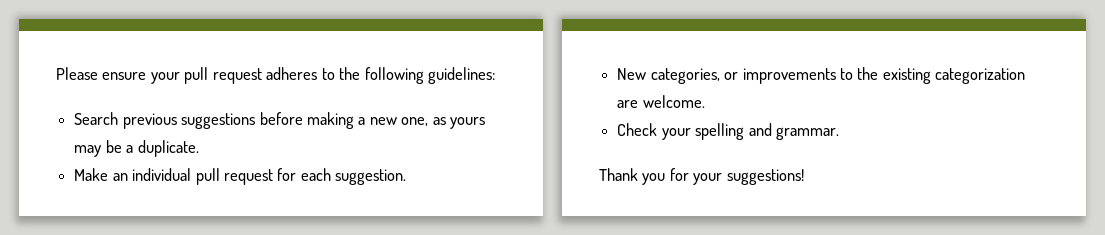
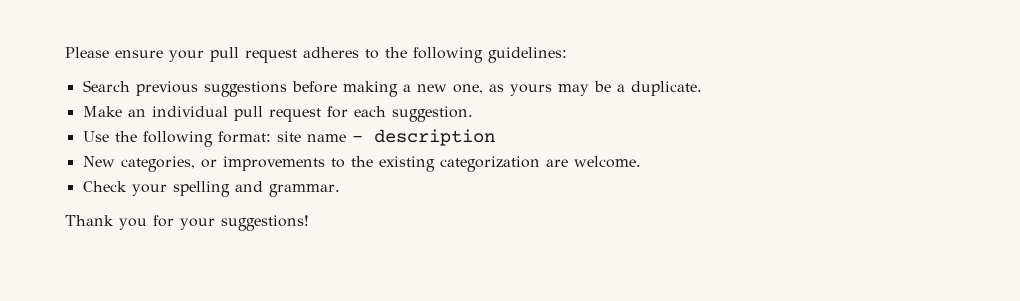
+ Use the following format: site name - description

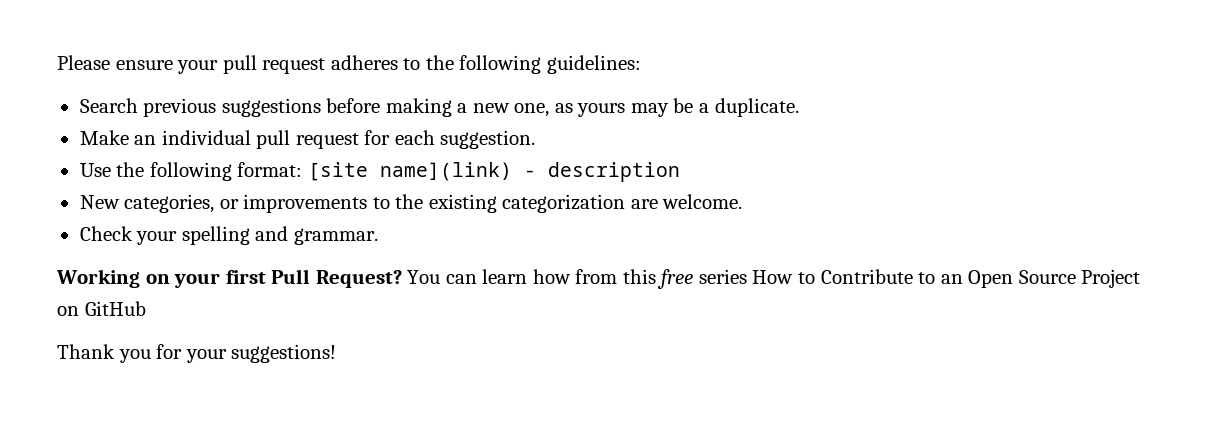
- Use the following format: site name - description
+ Use the following format: [site name](link) - description
+ Working on your first Pull Request? You can learn how from this free series How to Contribute to an Open Source Project on GitHub

